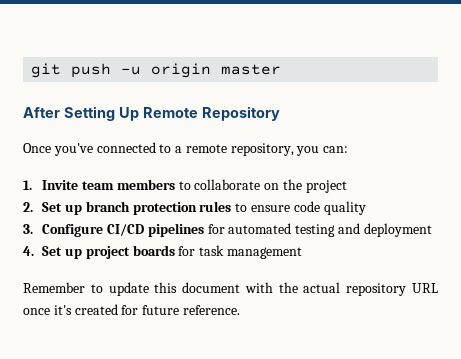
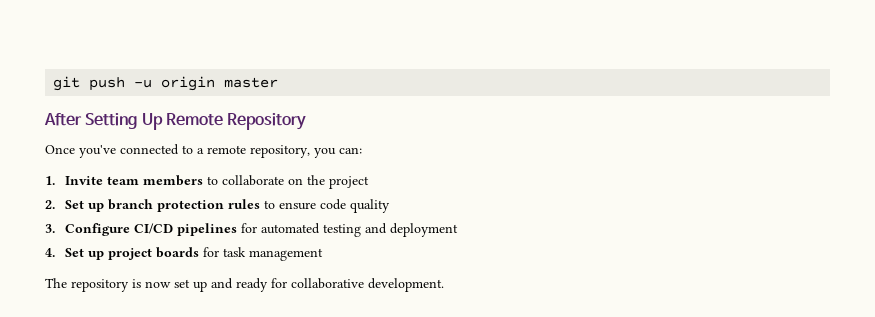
- Remember to update this document with the actual repository URL once it's created for future reference.
+ The repository is now set up and ready for collaborative development.

